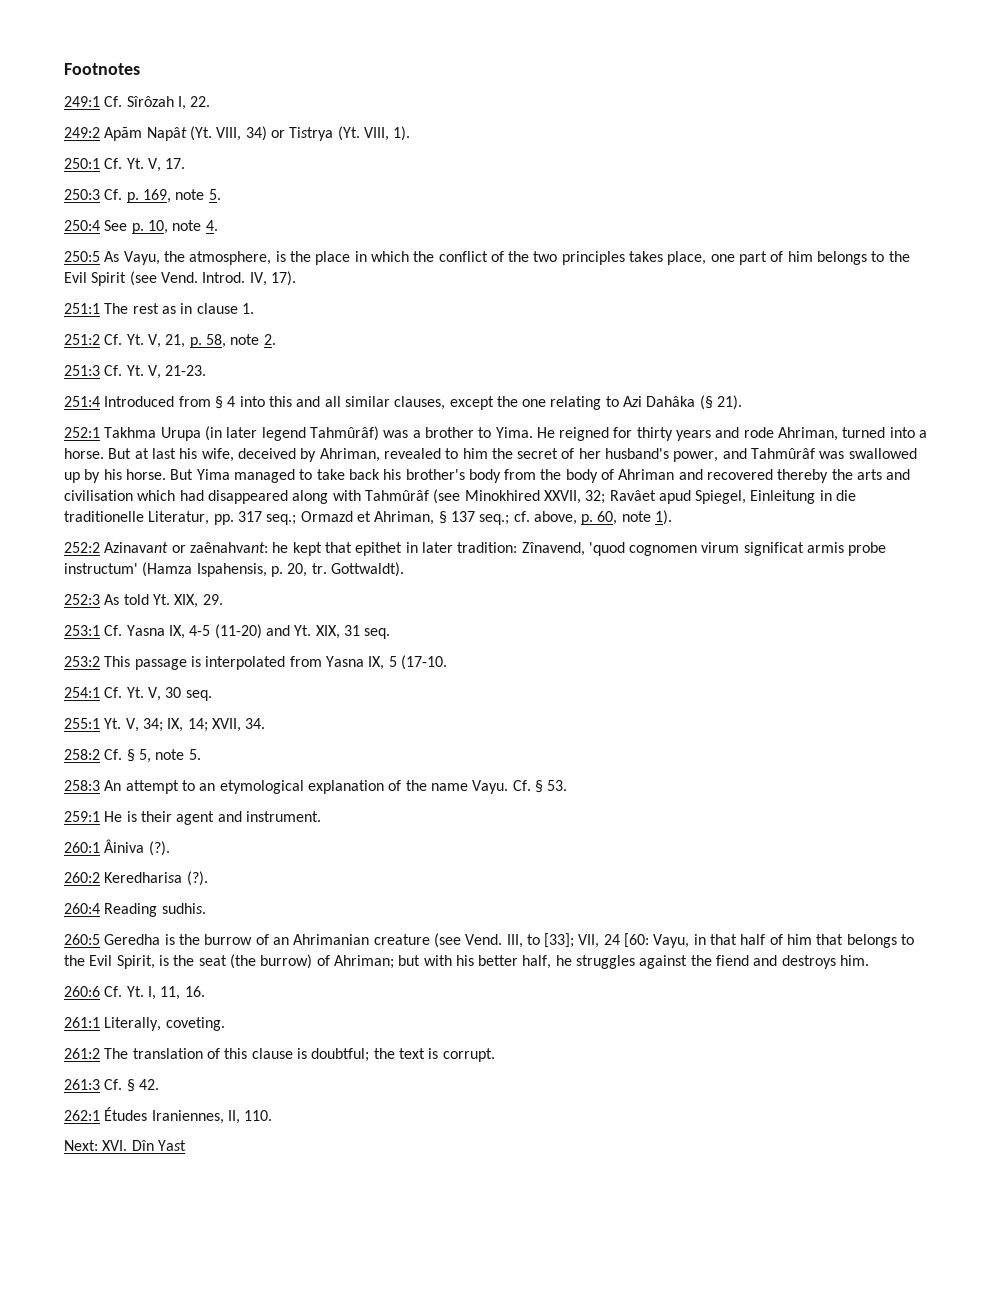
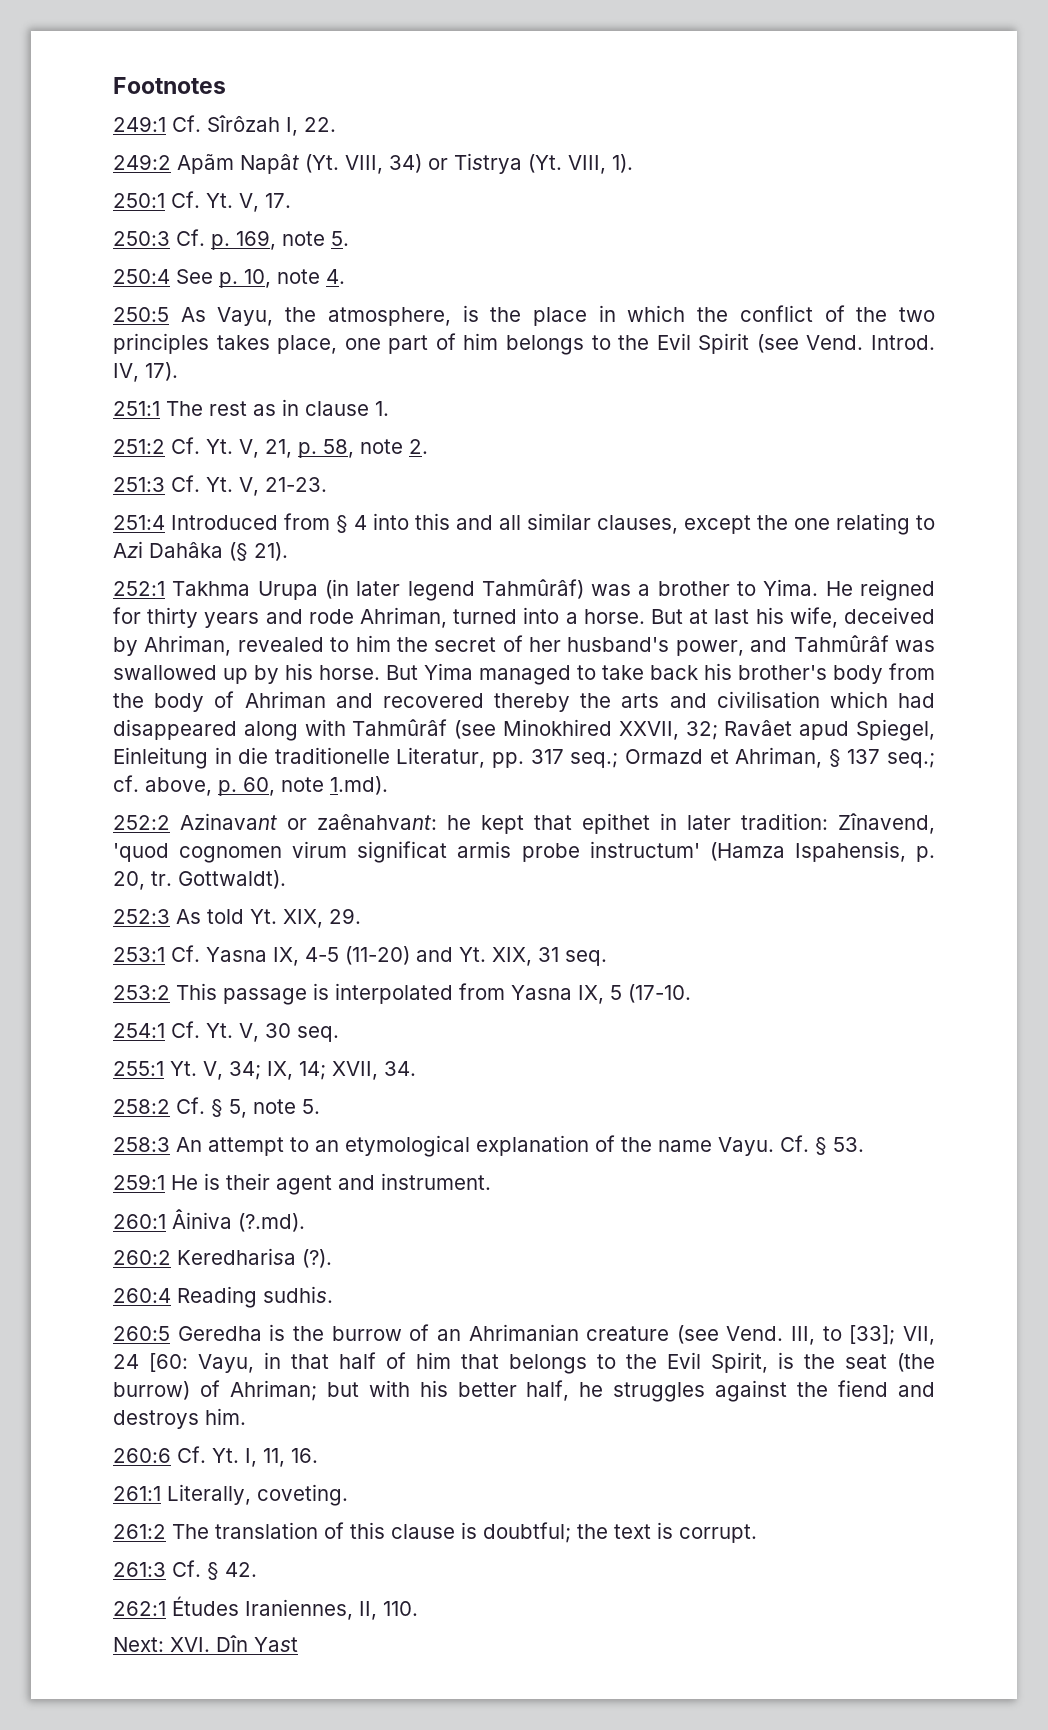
- But Yima managed to take back his brother's body from the body of Ahriman and recovered thereby the arts and civilisation which had disappeared along with Tahmûrâf (see Minokhired XXVII, 32; Ravâet apud Spiegel, Einleitung in die traditionelle Literatur, pp. 317 seq.; Ormazd et Ahriman, § 137 seq.; cf. above, p. 60, note 1).
+ But Yima managed to take back his brother's body from the body of Ahriman and recovered thereby the arts and civilisation which had disappeared along with Tahmûrâf (see Minokhired XXVII, 32; Ravâet apud Spiegel, Einleitung in die traditionelle Literatur, pp. 317 seq.; Ormazd et Ahriman, § 137 seq.; cf. above, p. 60, note 1.md).
- 260:1 Âiniva (?).
+ 260:1 Âiniva (?.md).

